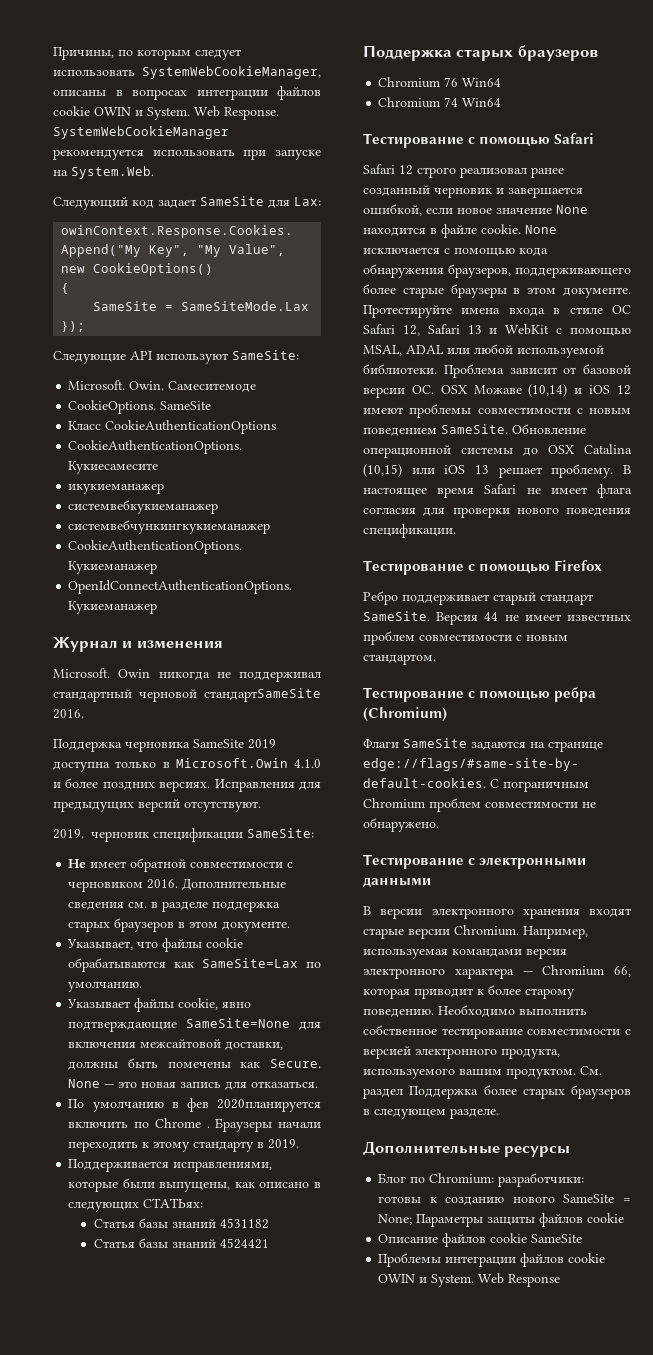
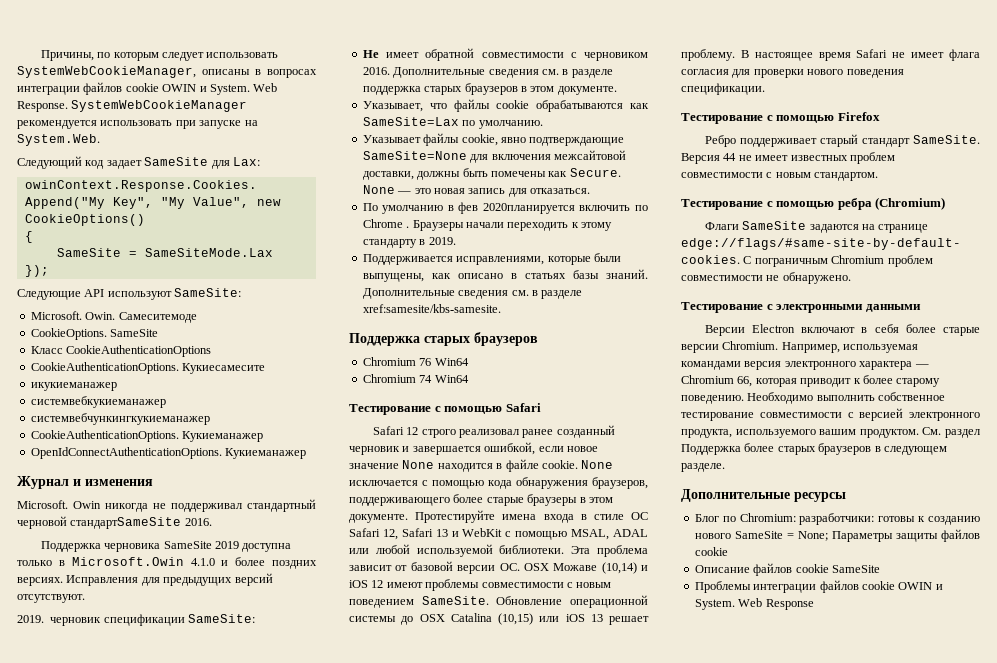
- Поддерживается исправлениями, которые были выпущены, как описано в следующих СТАТЬях:
- Статья базы знаний 4531182
- Статья базы знаний 4524421
+ Поддерживается исправлениями, которые были выпущены, как описано в статьях базы знаний. Дополнительные сведения см. в разделе xref:samesite/kbs-samesite.
- Проблема зависит от базовой версии ОС. OSX Можаве (10,14) и iOS 12 имеют проблемы совместимости с новым поведением SameSite.
+ Эта проблема зависит от базовой версии ОС. OSX Можаве (10,14) и iOS 12 имеют проблемы совместимости с новым поведением SameSite.
- В версии электронного хранения входят старые версии Chromium.
+ Версии Electron включают в себя более старые версии Chromium.

